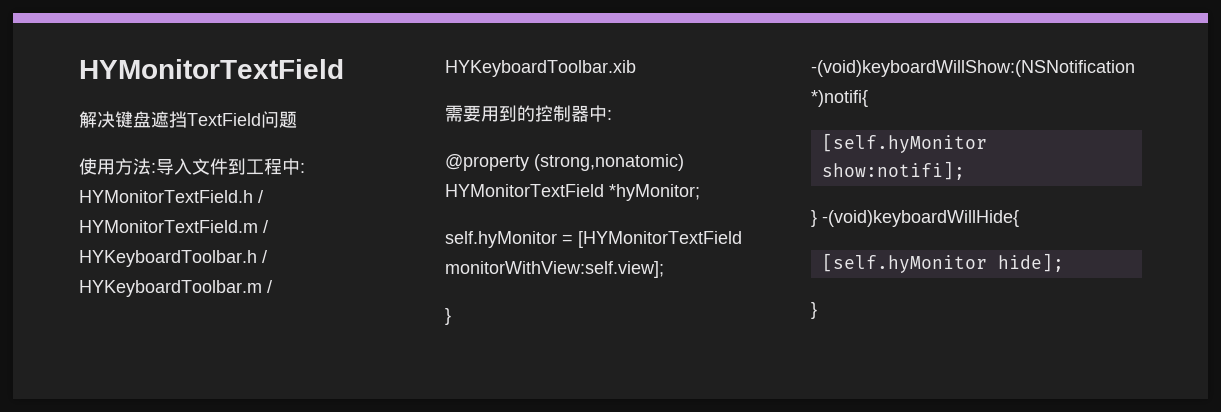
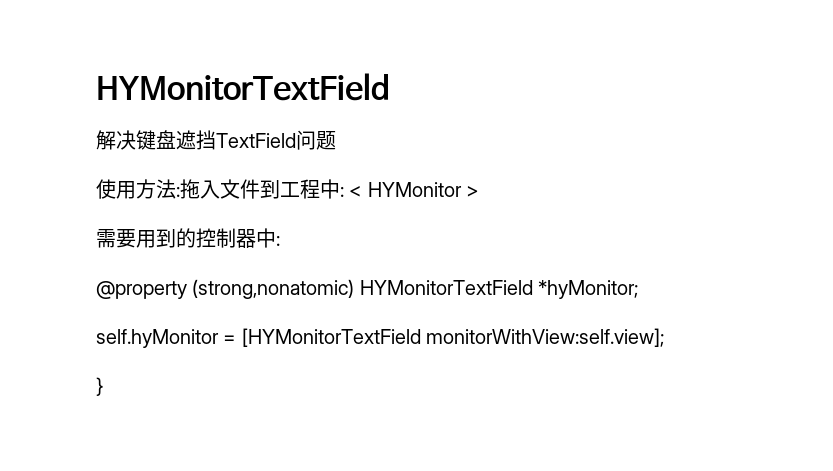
- 使用方法:导入文件到工程中: HYMonitorTextField.h / HYMonitorTextField.m / HYKeyboardToolbar.h / HYKeyboardToolbar.m / HYKeyboardToolbar.xib
+ 使用方法:拖入文件到工程中: < HYMonitor >
- } -(void)keyboardWillShow:(NSNotification *)notifi{
- [self.hyMonitor show:notifi];
- } -(void)keyboardWillHide{
- [self.hyMonitor hide];

